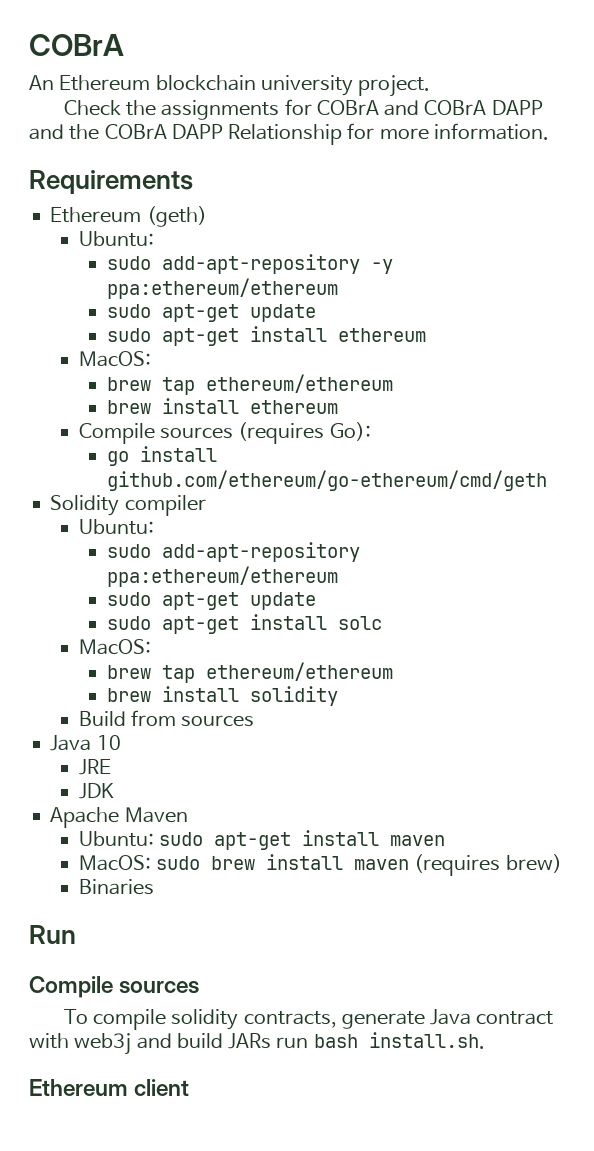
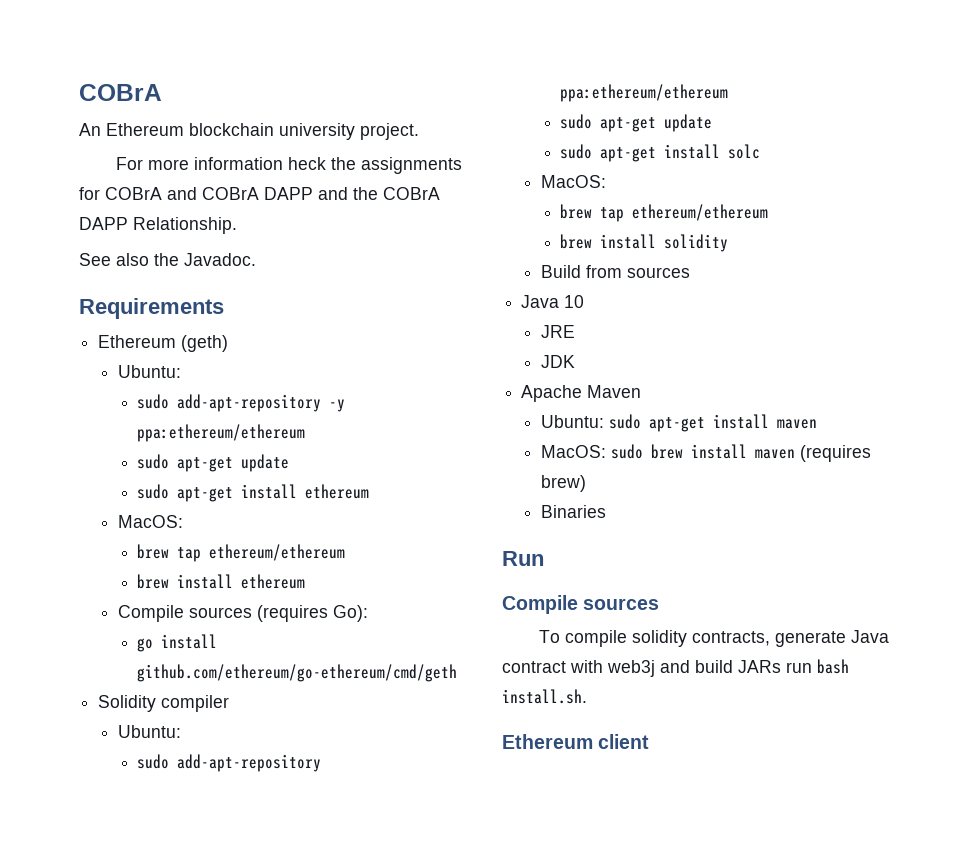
- Check the assignments for COBrA and COBrA DAPP and the COBrA DAPP Relationship for more information.
+ For more information heck the assignments for COBrA and COBrA DAPP and the COBrA DAPP Relationship.
+ See also the Javadoc.

